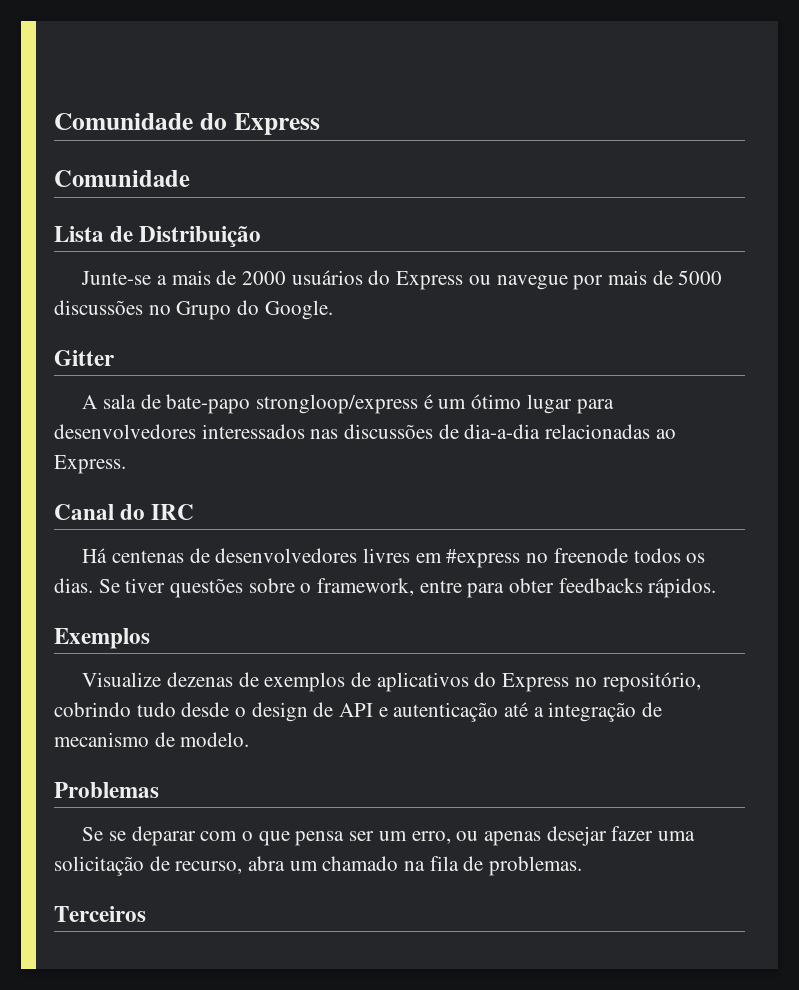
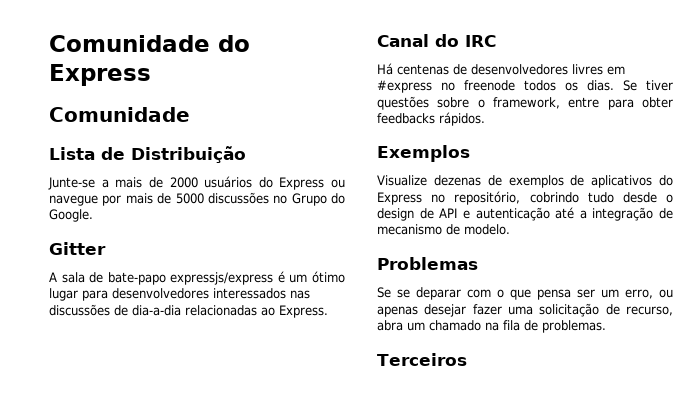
- A sala de bate-papo strongloop/express é um ótimo lugar para desenvolvedores interessados nas discussões de dia-a-dia relacionadas ao Express.
+ A sala de bate-papo expressjs/express é um ótimo lugar para desenvolvedores interessados nas discussões de dia-a-dia relacionadas ao Express.

